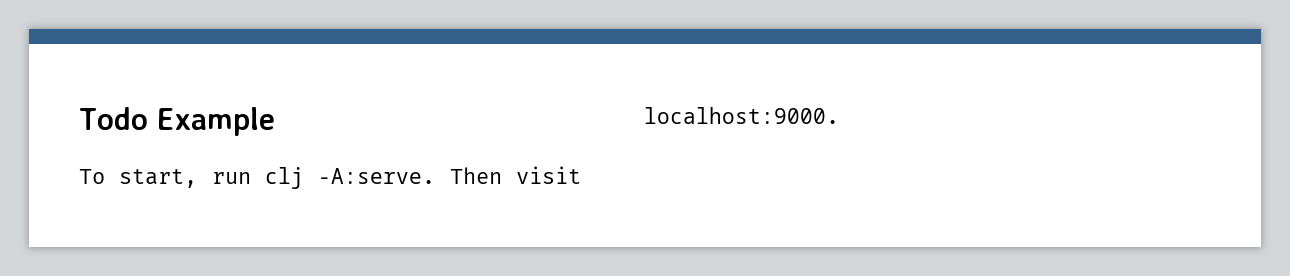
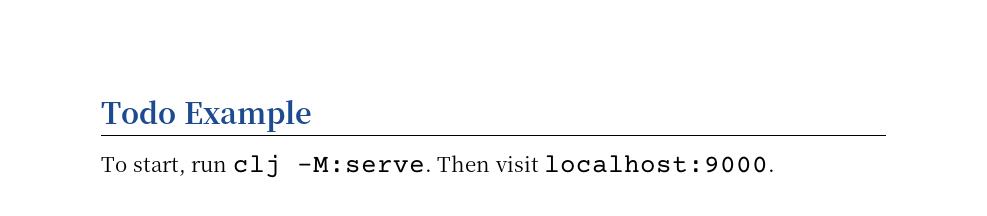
- To start, run clj -A:serve.
+ To start, run clj -M:serve.

